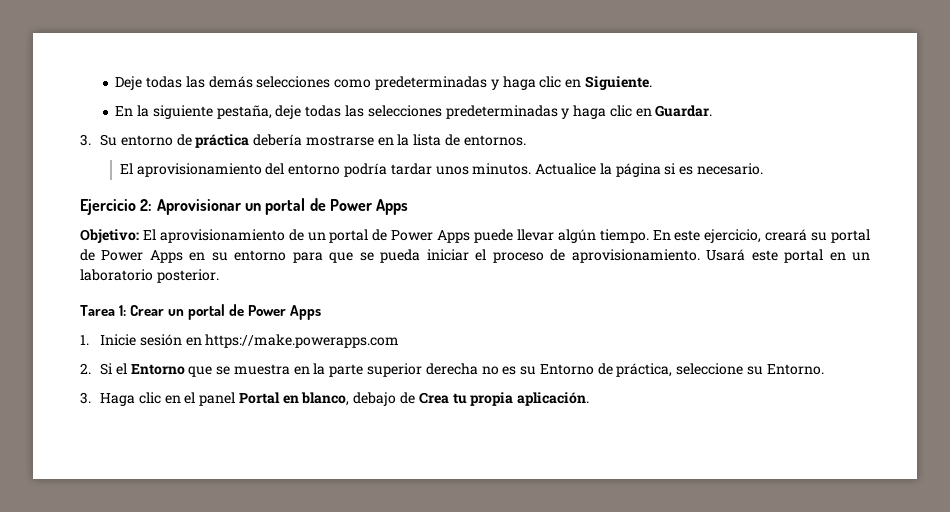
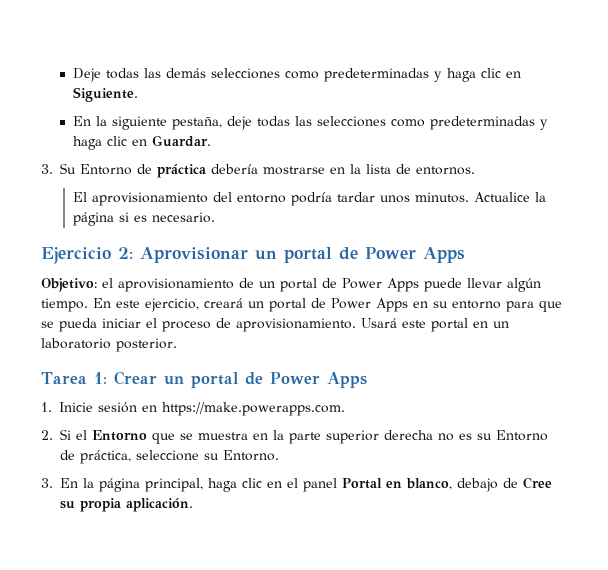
- En la siguiente pestaña, deje todas las selecciones predeterminadas y haga clic en Guardar.
+ En la siguiente pestaña, deje todas las selecciones como predeterminadas y haga clic en Guardar.
- 3. Su entorno de práctica debería mostrarse en la lista de entornos.
+ 3. Su Entorno de práctica debería mostrarse en la lista de entornos.
- Objetivo: El aprovisionamiento de un portal de Power Apps puede llevar algún tiempo.
+ Objetivo: el aprovisionamiento de un portal de Power Apps puede llevar algún tiempo.
- En este ejercicio, creará su portal de Power Apps en su entorno para que se pueda iniciar el proceso de aprovisionamiento.
+ En este ejercicio, creará un portal de Power Apps en su entorno para que se pueda iniciar el proceso de aprovisionamiento.
- 1. Inicie sesión en https://make.powerapps.com
+ 1. Inicie sesión en https://make.powerapps.com.
- 3. Haga clic en el panel Portal en blanco, debajo de Crea tu propia aplicación.
+ 3. En la página principal, haga clic en el panel Portal en blanco, debajo de Cree su propia aplicación.

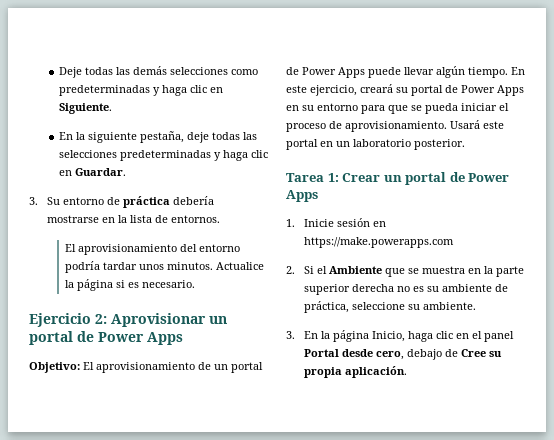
- En la siguiente pestaña, deje todas las selecciones como predeterminadas y haga clic en Guardar.
+ En la siguiente pestaña, deje todas las selecciones predeterminadas y haga clic en Guardar.
- 3. Su Entorno de práctica debería mostrarse en la lista de entornos.
+ 3. Su entorno de práctica debería mostrarse en la lista de entornos.
- Objetivo: el aprovisionamiento de un portal de Power Apps puede llevar algún tiempo.
+ Objetivo: El aprovisionamiento de un portal de Power Apps puede llevar algún tiempo.
- En este ejercicio, creará un portal de Power Apps en su entorno para que se pueda iniciar el proceso de aprovisionamiento.
+ En este ejercicio, creará su portal de Power Apps en su entorno para que se pueda iniciar el proceso de aprovisionamiento.
- 1. Inicie sesión en https://make.powerapps.com.
+ 1. Inicie sesión en https://make.powerapps.com
- 2. Si el Entorno que se muestra en la parte superior derecha no es su Entorno de práctica, seleccione su Entorno.
+ 2. Si el Ambiente que se muestra en la parte superior derecha no es su ambiente de práctica, seleccione su ambiente.
- 3. En la página principal, haga clic en el panel Portal en blanco, debajo de Cree su propia aplicación.
+ 3. En la página Inicio, haga clic en el panel Portal desde cero, debajo de Cree su propia aplicación.

